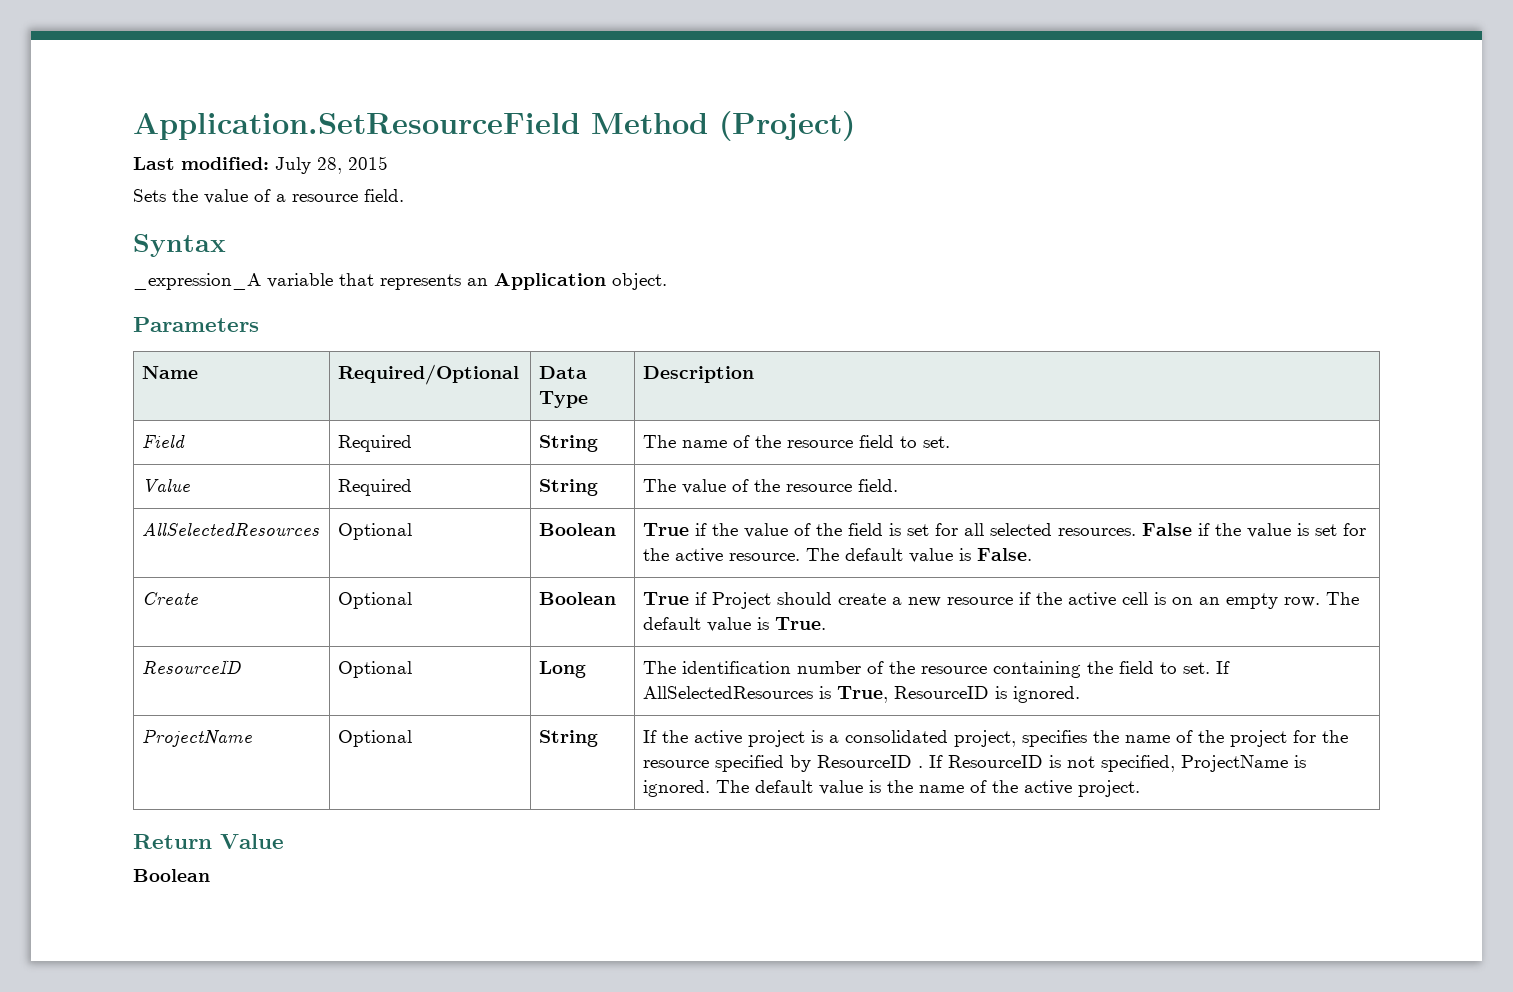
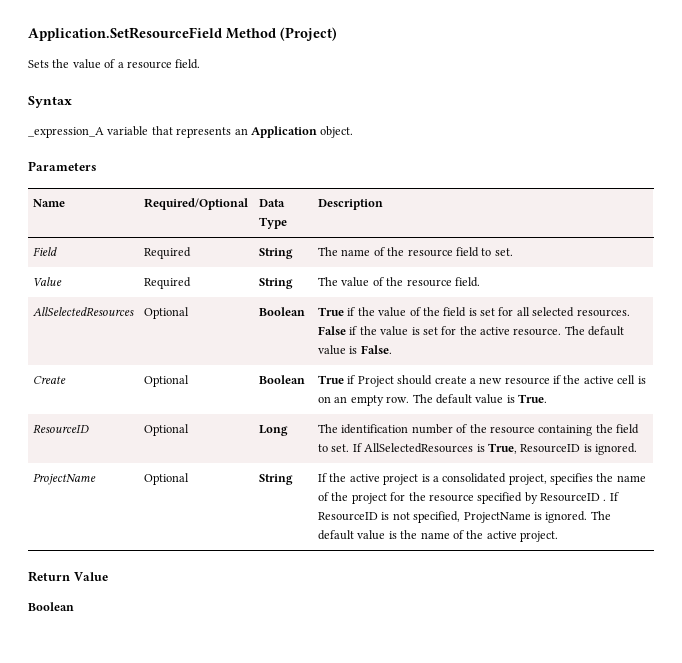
- Last modified: July 28, 2015

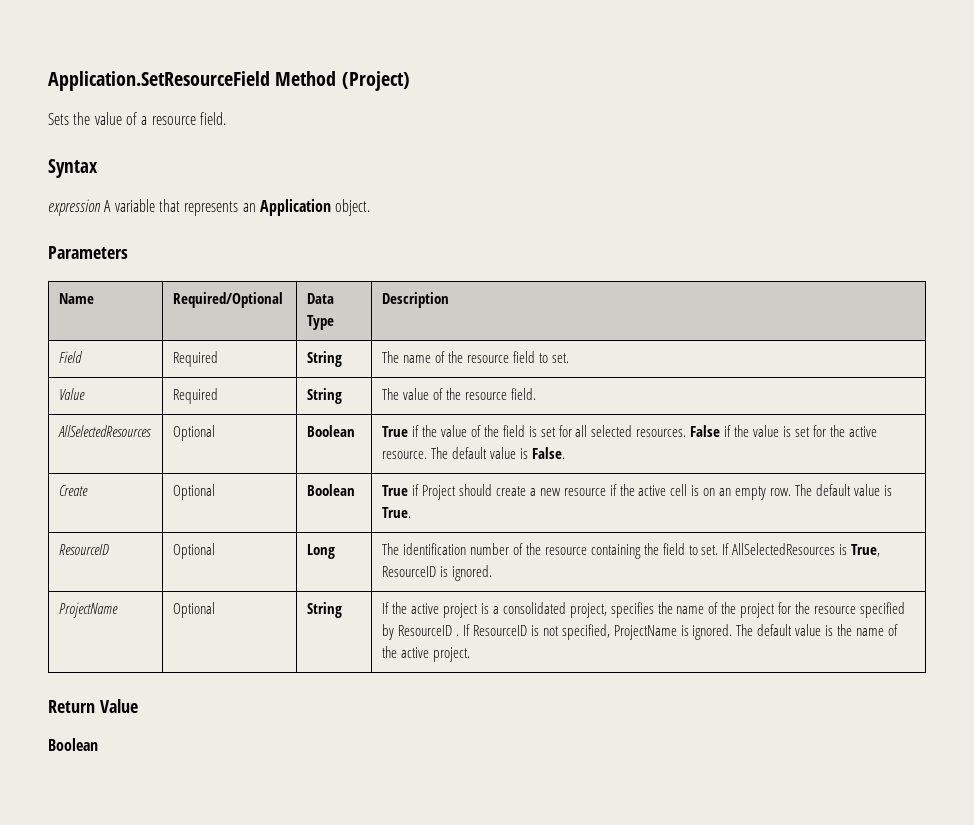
- _expression_A variable that represents an Application object.
+ expression A variable that represents an Application object.

